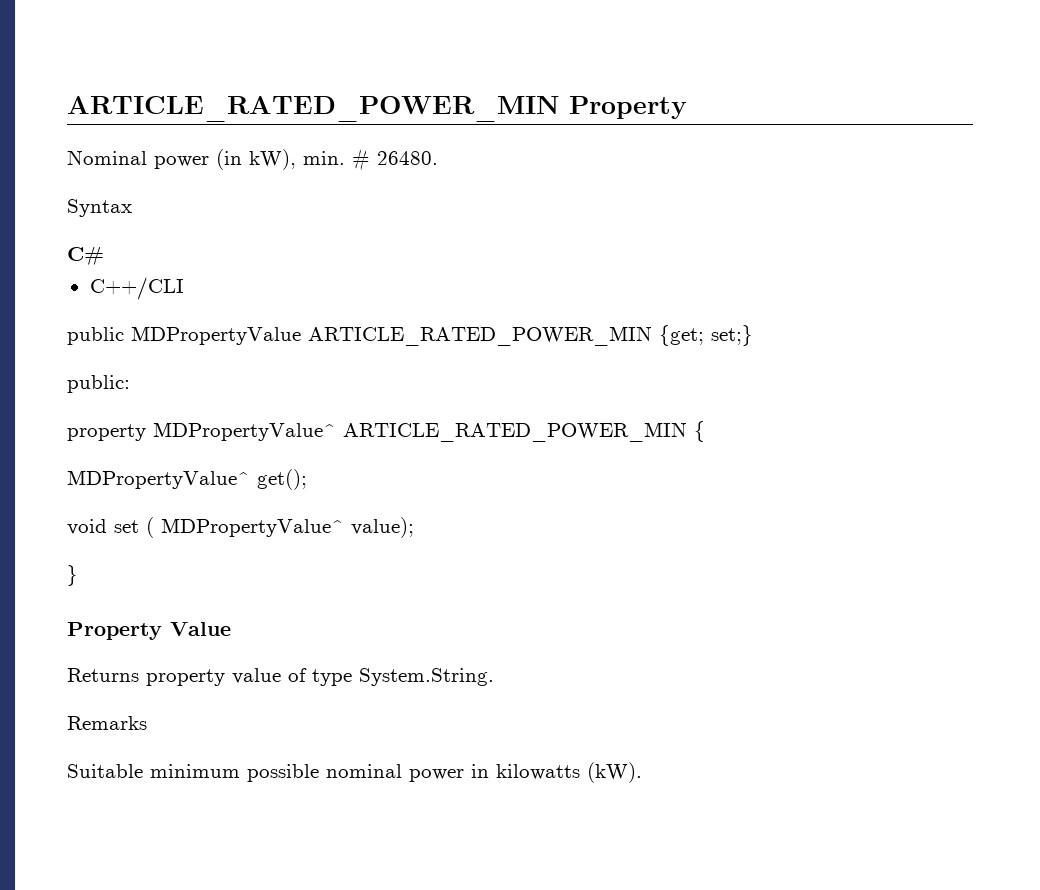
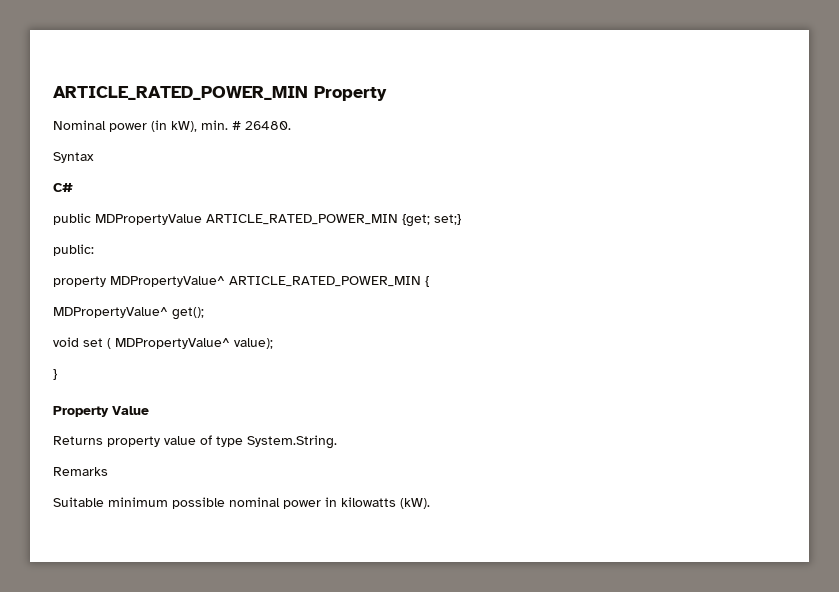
- C++/CLI

